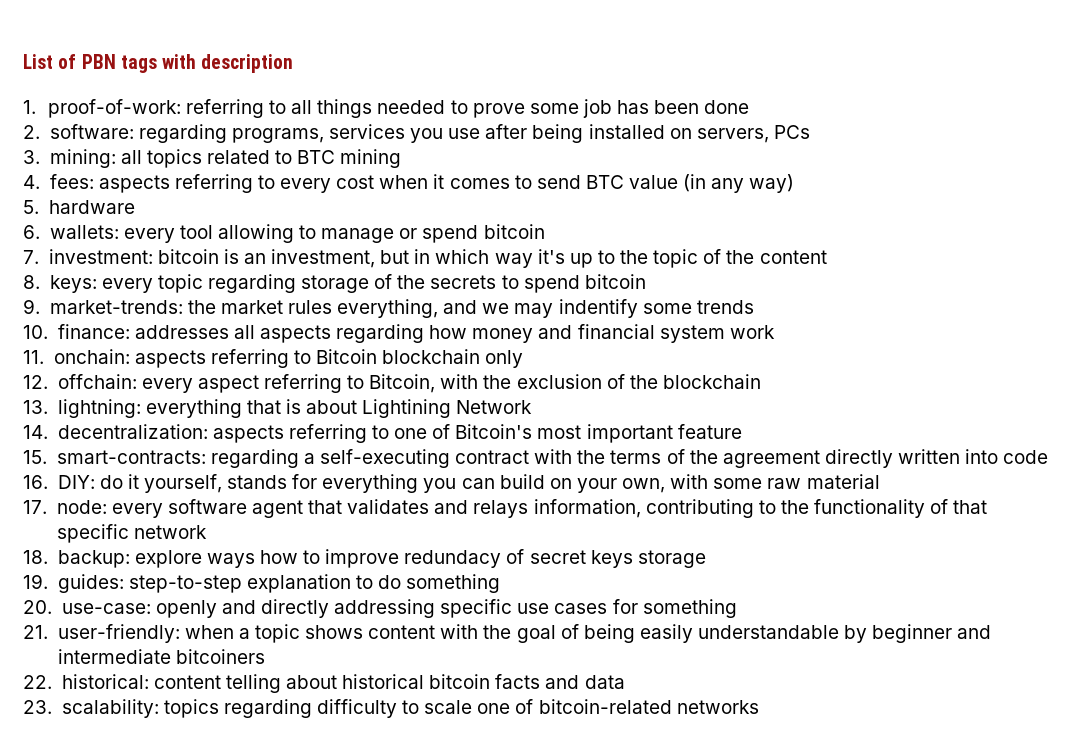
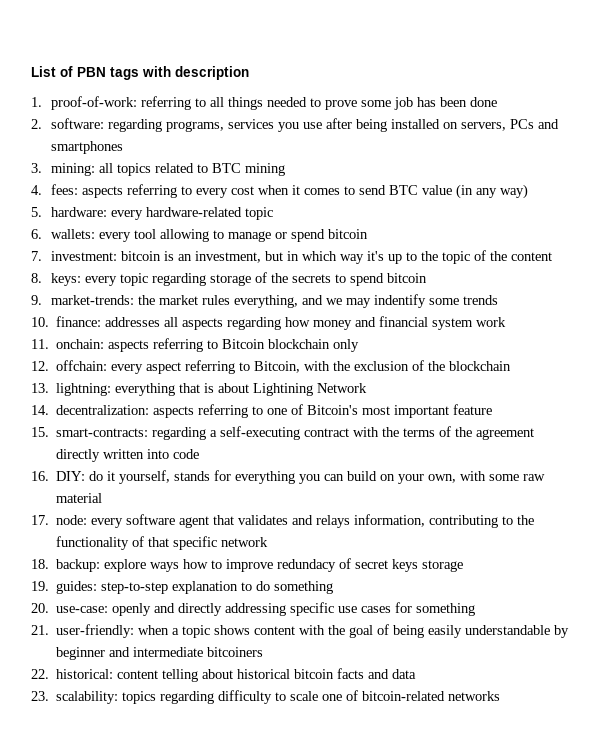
- 2. software: regarding programs, services you use after being installed on servers, PCs
+ 2. software: regarding programs, services you use after being installed on servers, PCs and smartphones
- 5. hardware
+ 5. hardware: every hardware-related topic

